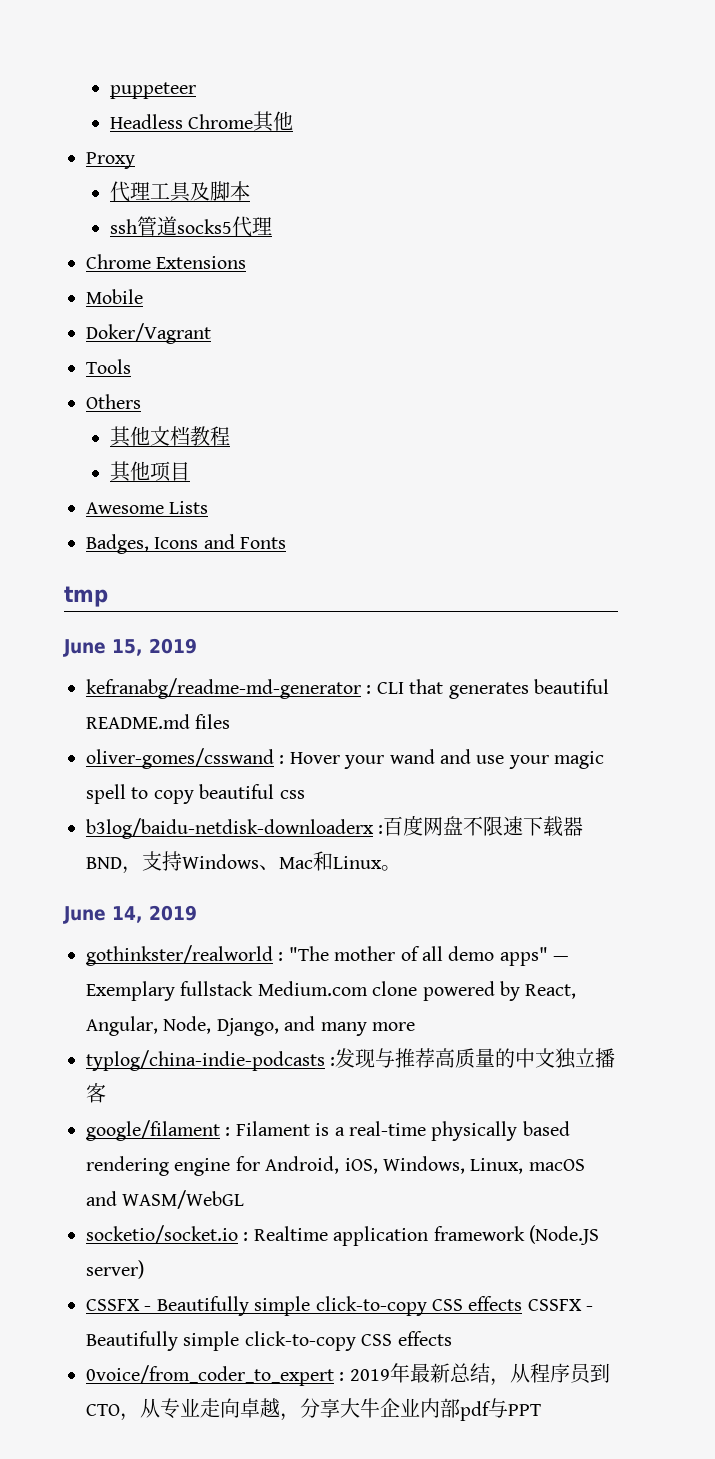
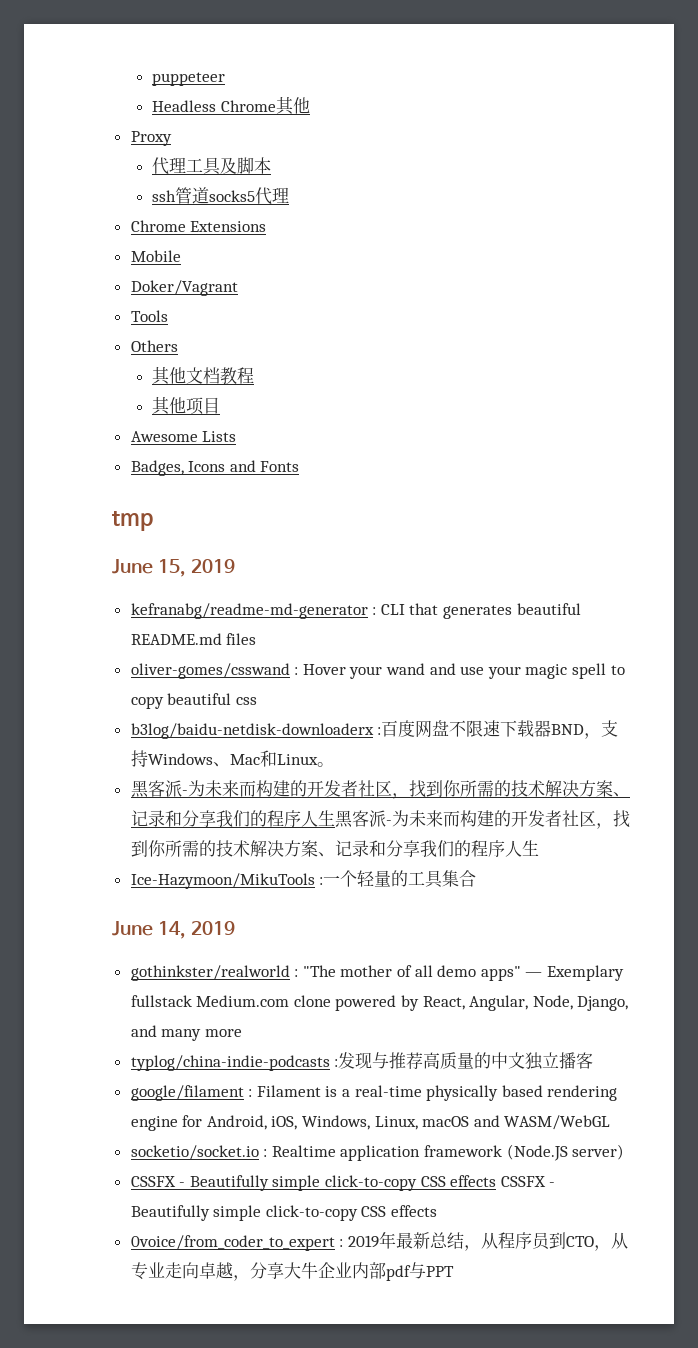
+ 黑客派-为未来而构建的开发者社区，找到你所需的技术解决方案、记录和分享我们的程序人生黑客派-为未来而构建的开发者社区，找到你所需的技术解决方案、记录和分享我们的程序人生
+ Ice-Hazymoon/MikuTools :一个轻量的工具集合

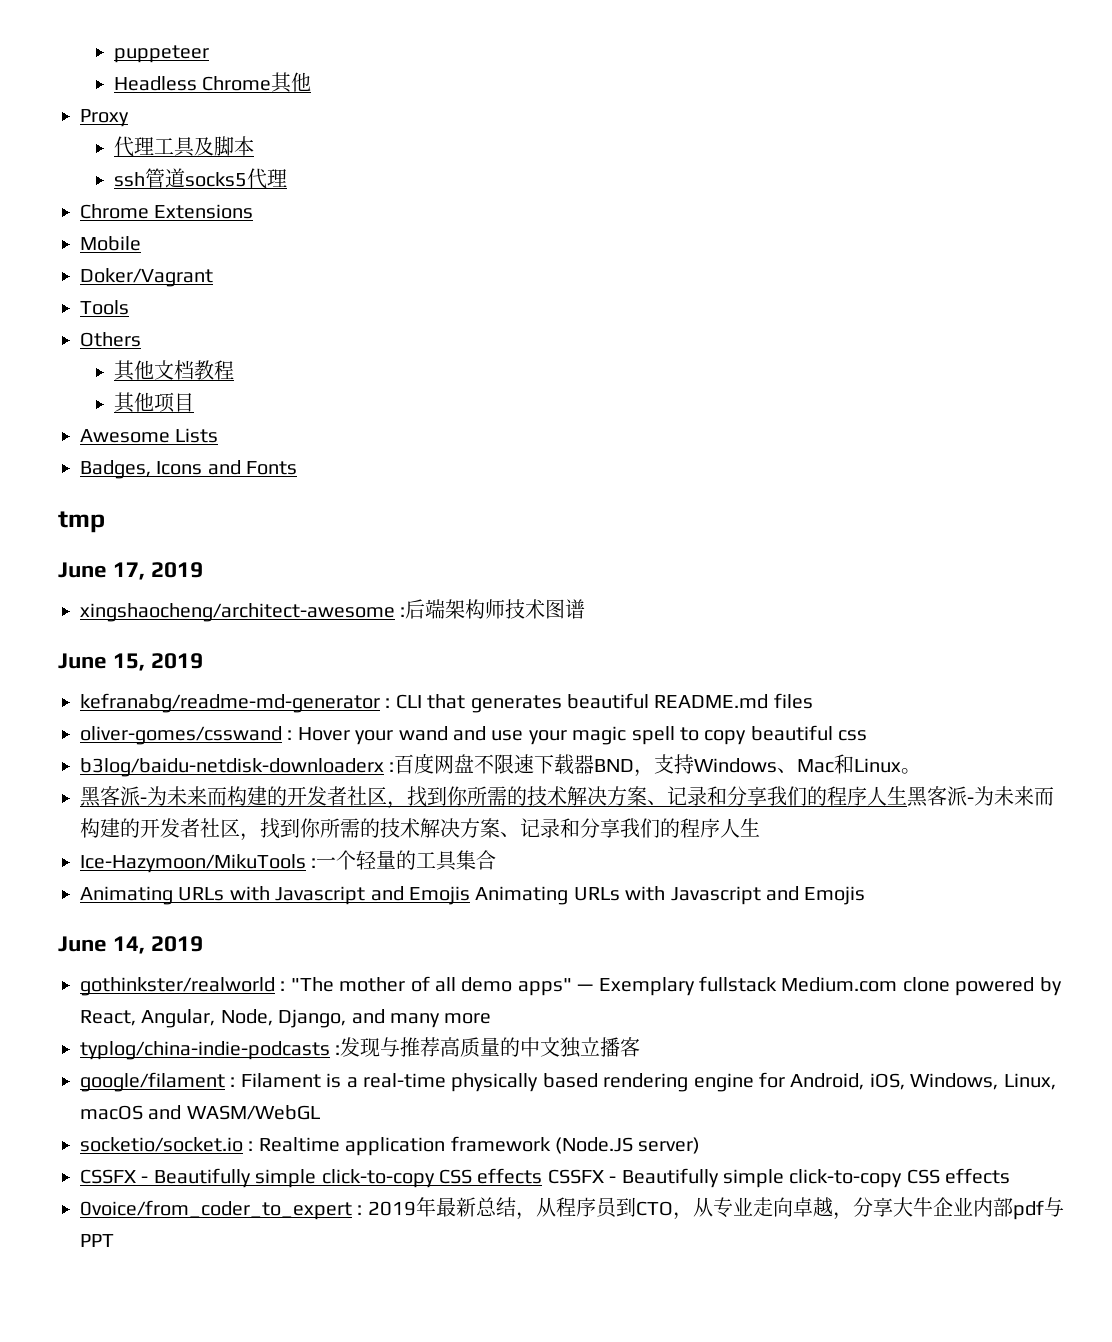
+ June 17, 2019
+ xingshaocheng/architect-awesome :后端架构师技术图谱
+ Animating URLs with Javascript and Emojis Animating URLs with Javascript and Emojis

